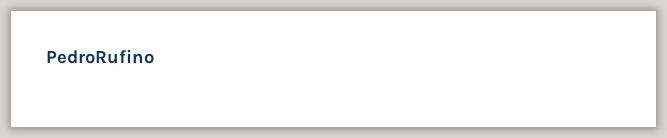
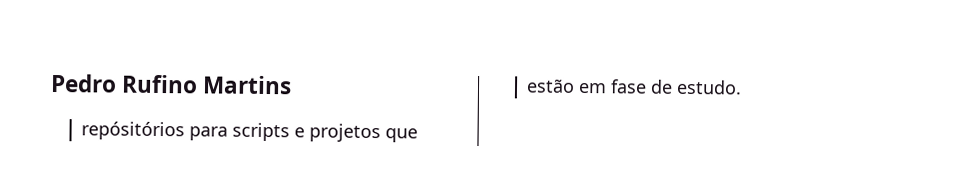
- PedroRufino
+ Pedro Rufino Martins
+ repósitórios para scripts e projetos que estão em fase de estudo.

